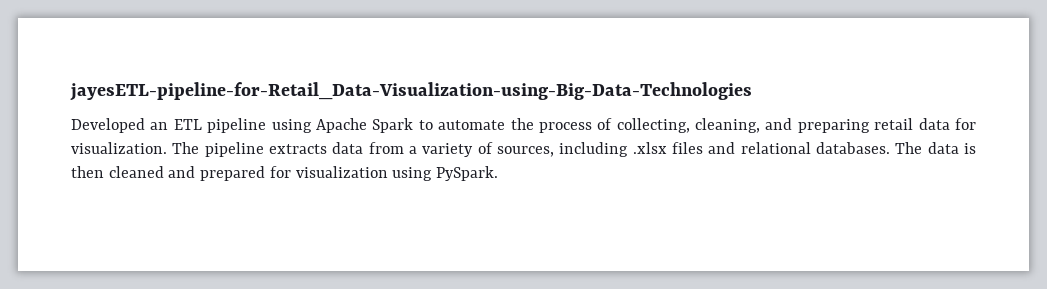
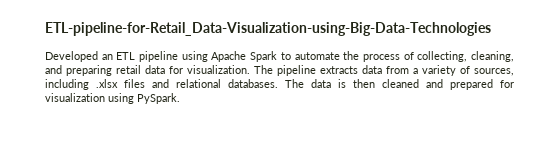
- jayesETL-pipeline-for-Retail_Data-Visualization-using-Big-Data-Technologies
+ ETL-pipeline-for-Retail_Data-Visualization-using-Big-Data-Technologies

